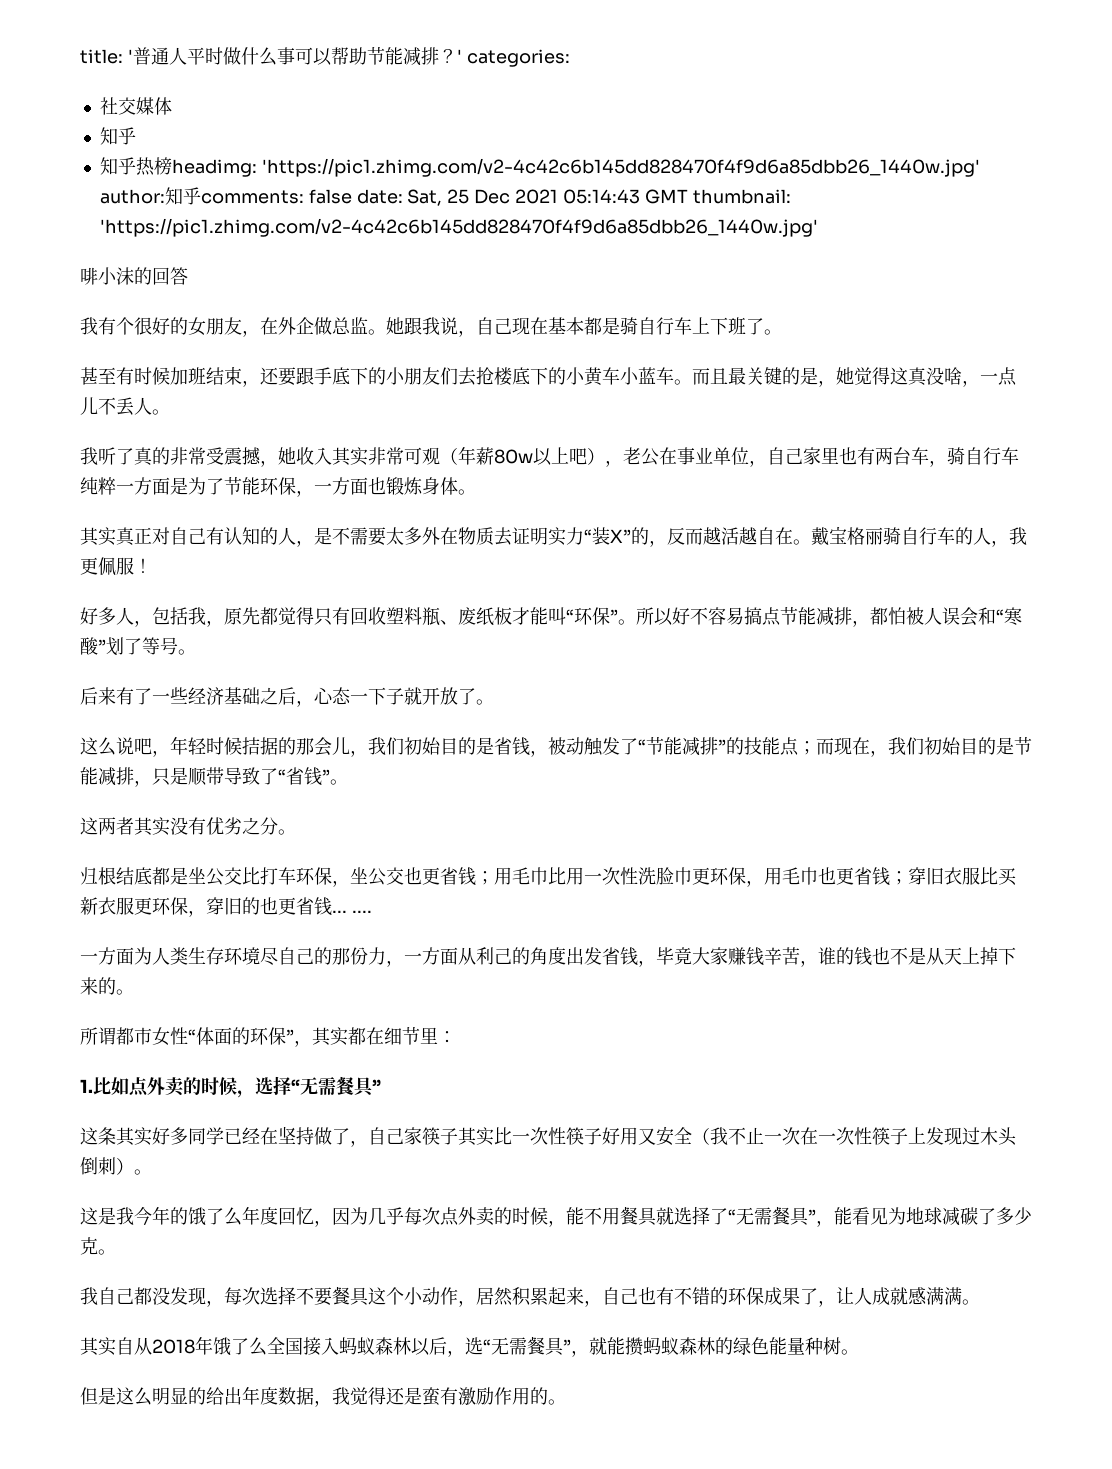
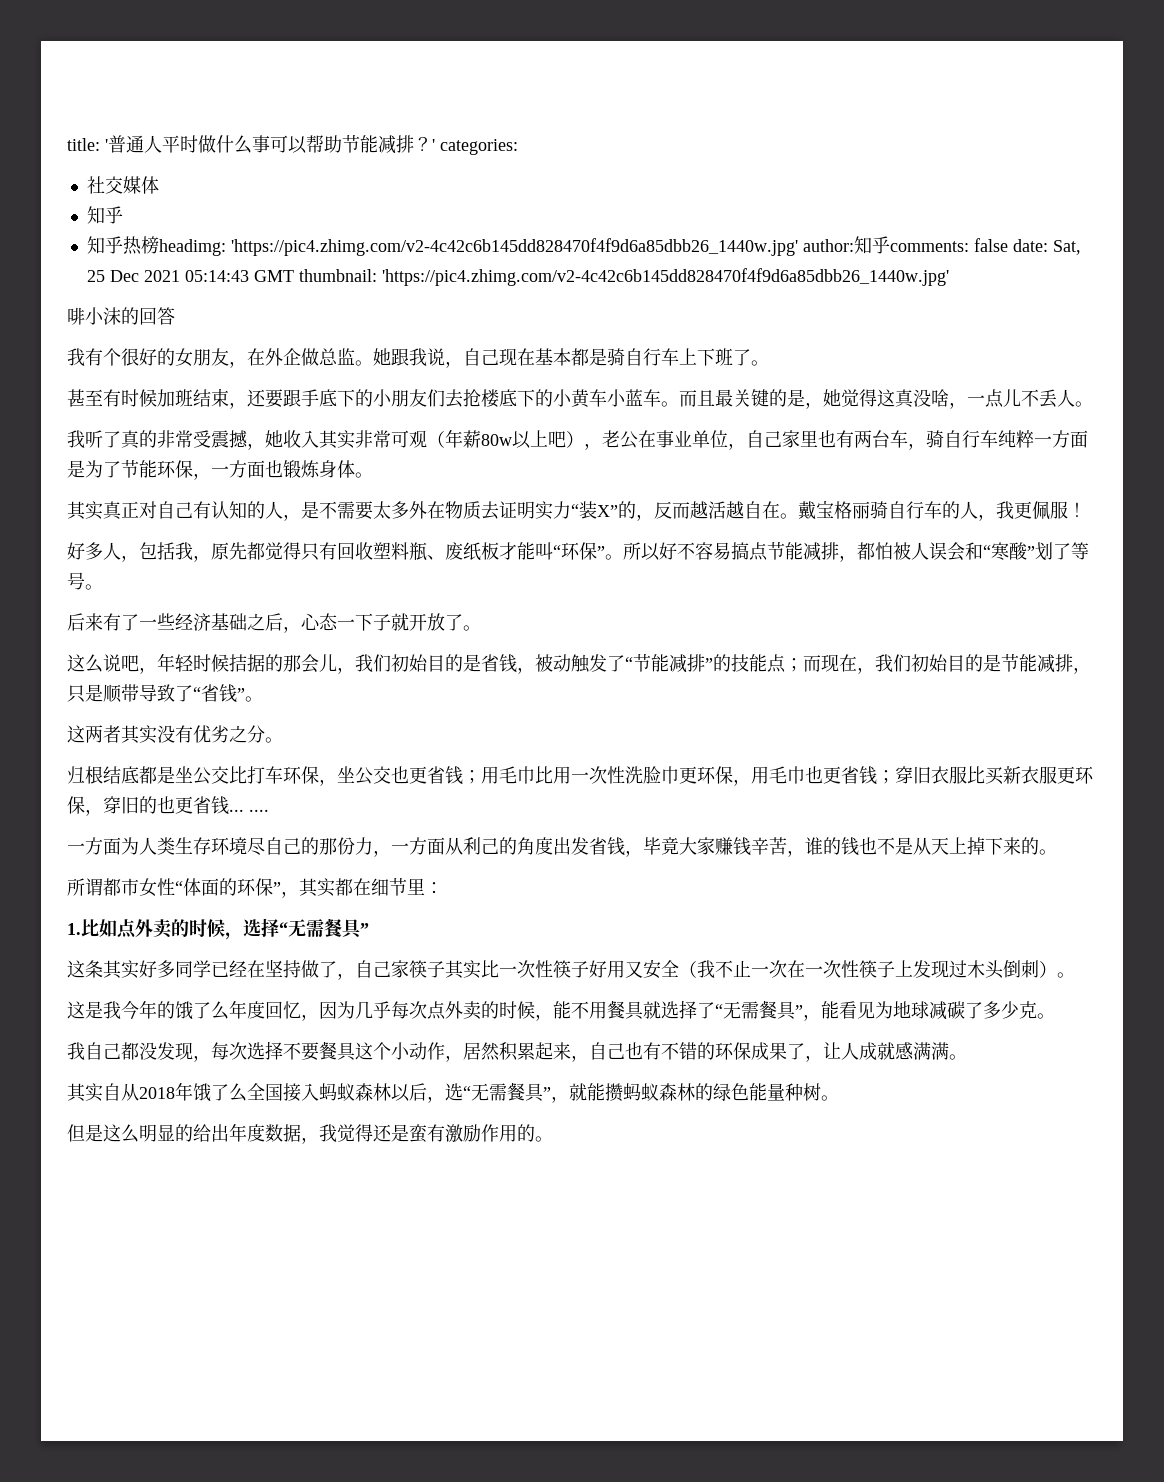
- 知乎热榜headimg: 'https://pic1.zhimg.com/v2-4c42c6b145dd828470f4f9d6a85dbb26_1440w.jpg' author:知乎comments: false date: Sat, 25 Dec 2021 05:14:43 GMT thumbnail: 'https://pic1.zhimg.com/v2-4c42c6b145dd828470f4f9d6a85dbb26_1440w.jpg'
+ 知乎热榜headimg: 'https://pic4.zhimg.com/v2-4c42c6b145dd828470f4f9d6a85dbb26_1440w.jpg' author:知乎comments: false date: Sat, 25 Dec 2021 05:14:43 GMT thumbnail: 'https://pic4.zhimg.com/v2-4c42c6b145dd828470f4f9d6a85dbb26_1440w.jpg'

